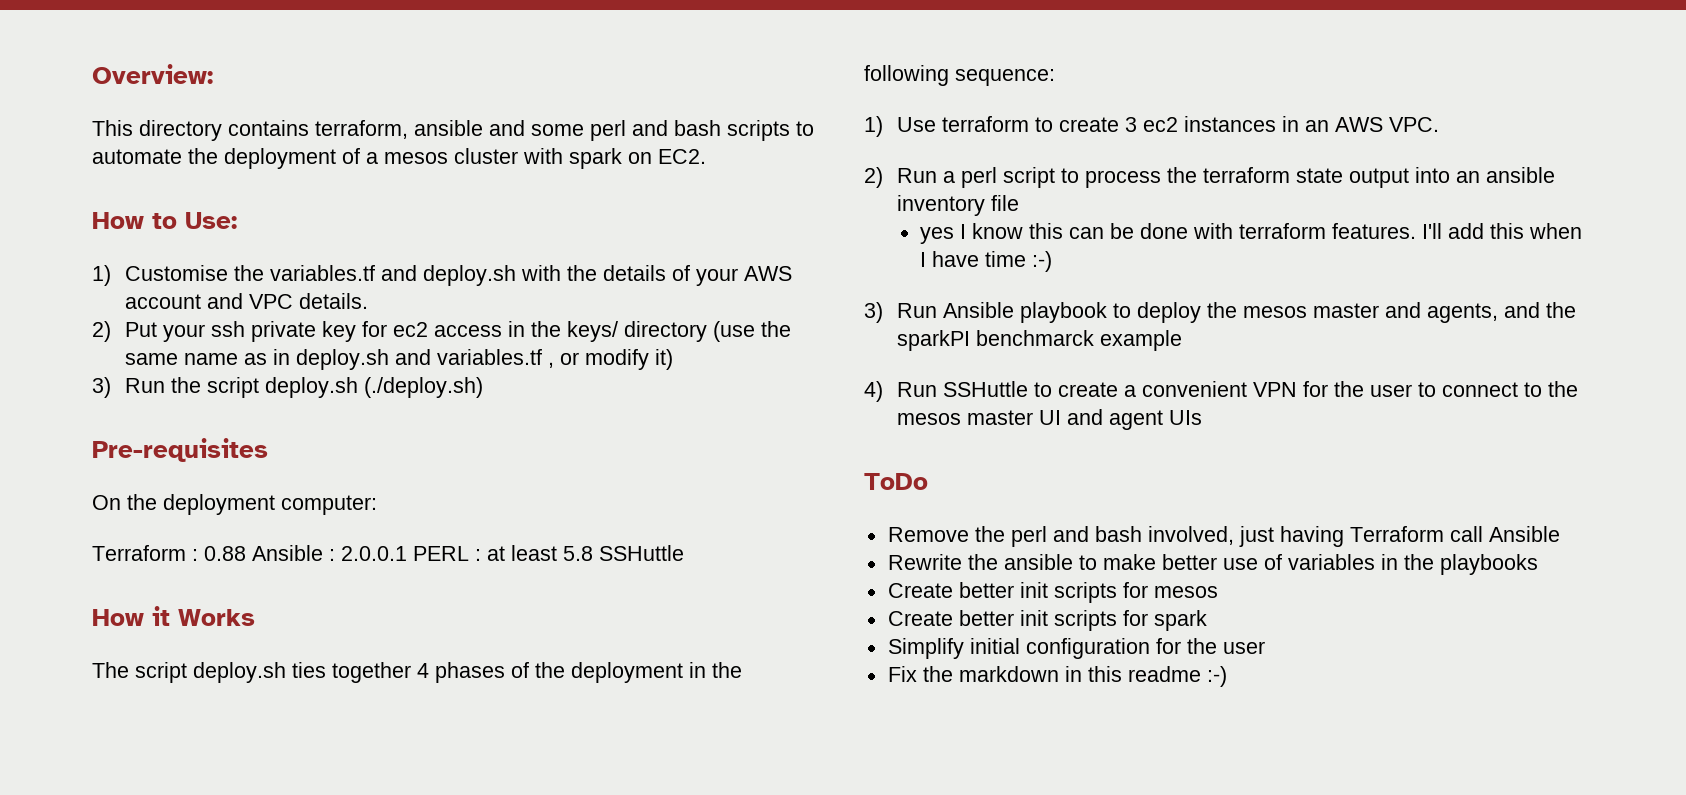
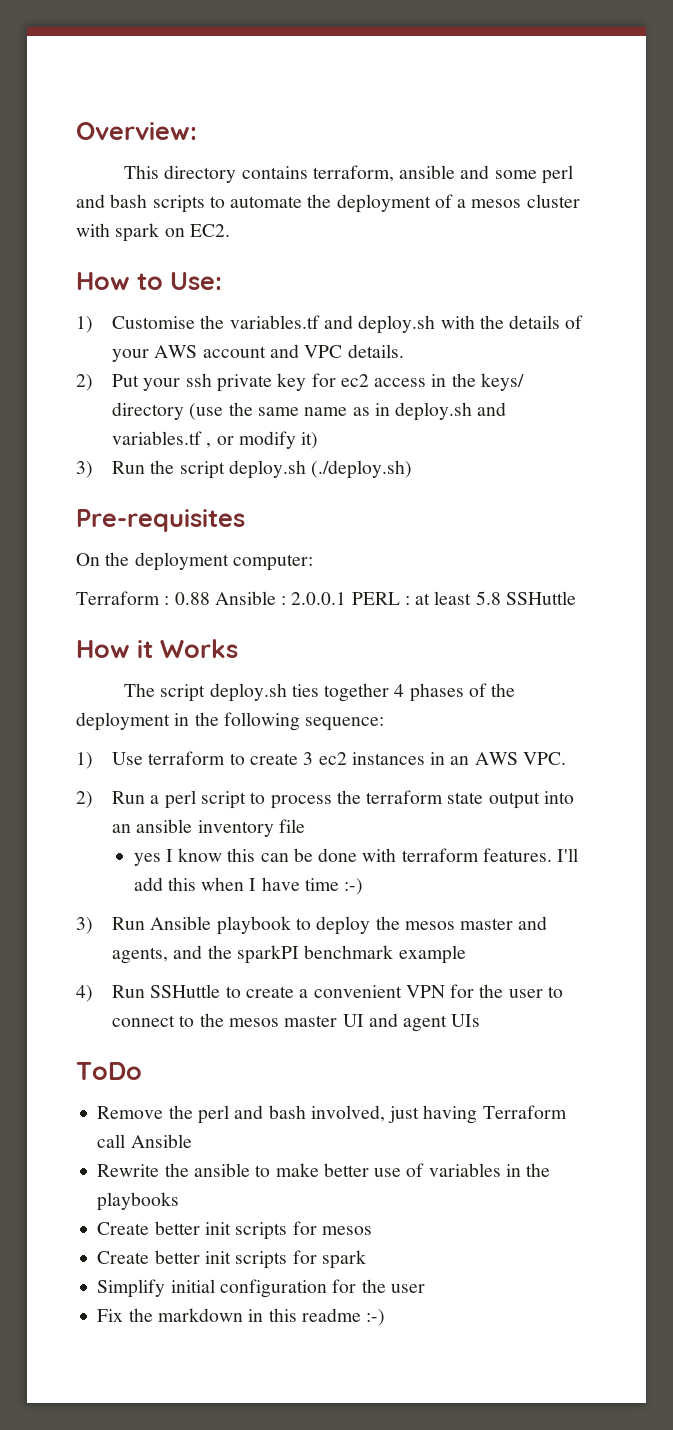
- 3) Run Ansible playbook to deploy the mesos master and agents, and the sparkPI benchmarck example
+ 3) Run Ansible playbook to deploy the mesos master and agents, and the sparkPI benchmark example

